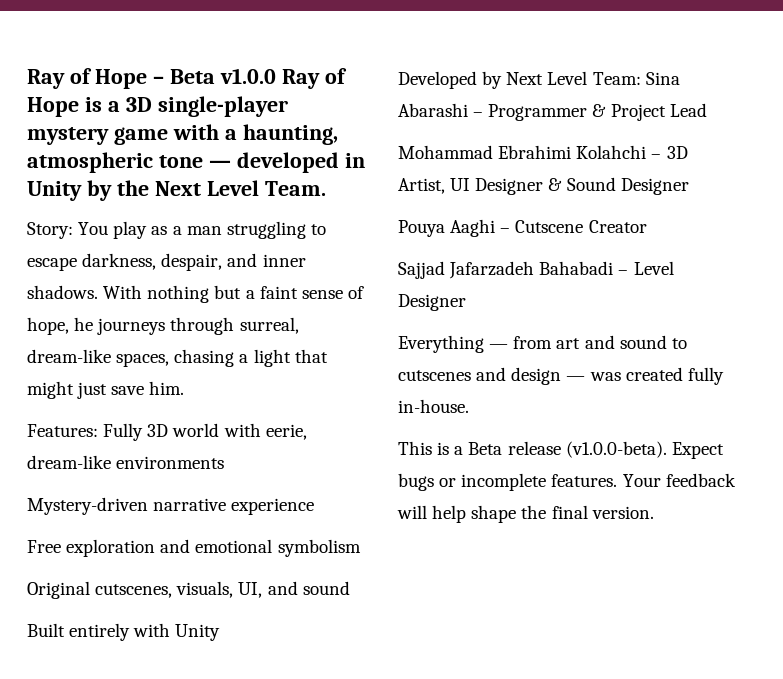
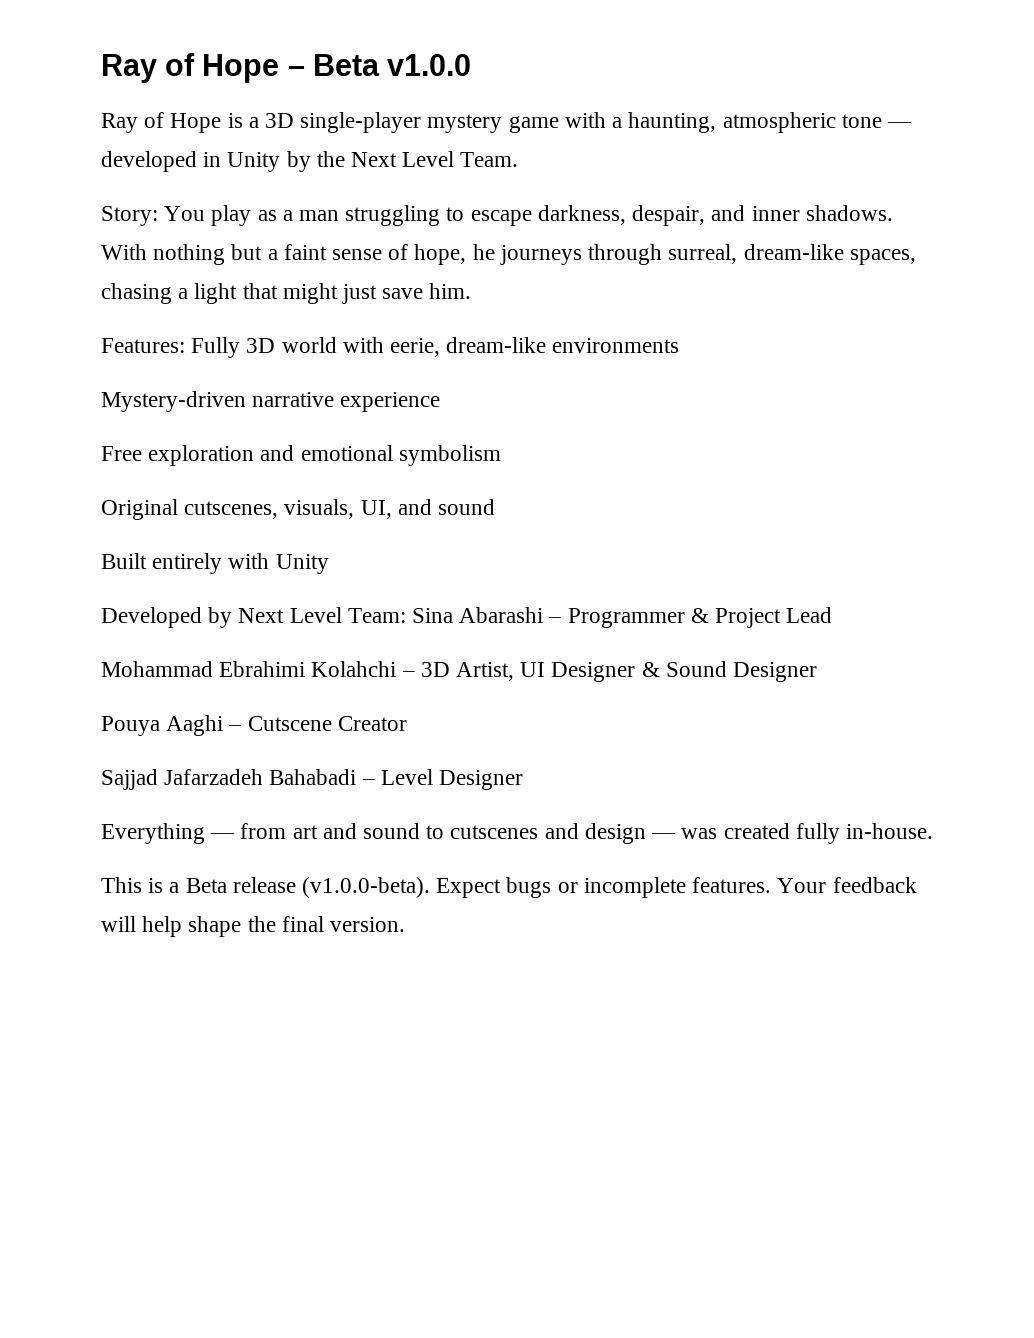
- Ray of Hope – Beta v1.0.0 Ray of Hope is a 3D single-player mystery game with a haunting, atmospheric tone — developed in Unity by the Next Level Team.
+ Ray of Hope – Beta v1.0.0
+ Ray of Hope is a 3D single-player mystery game with a haunting, atmospheric tone — developed in Unity by the Next Level Team.

